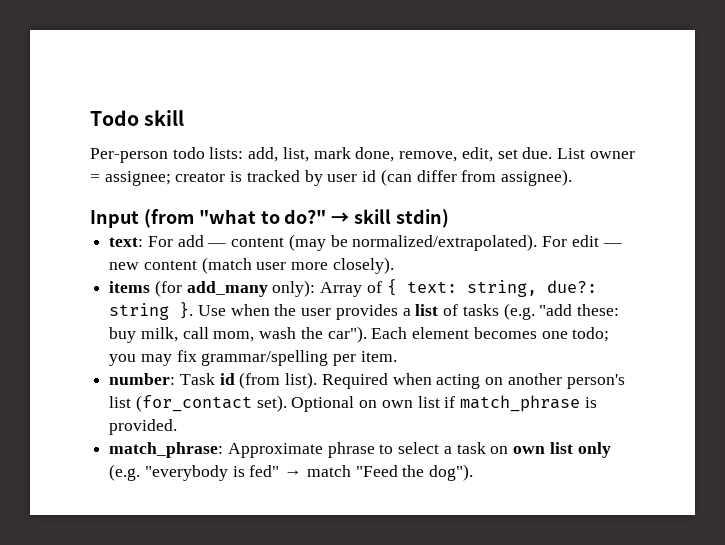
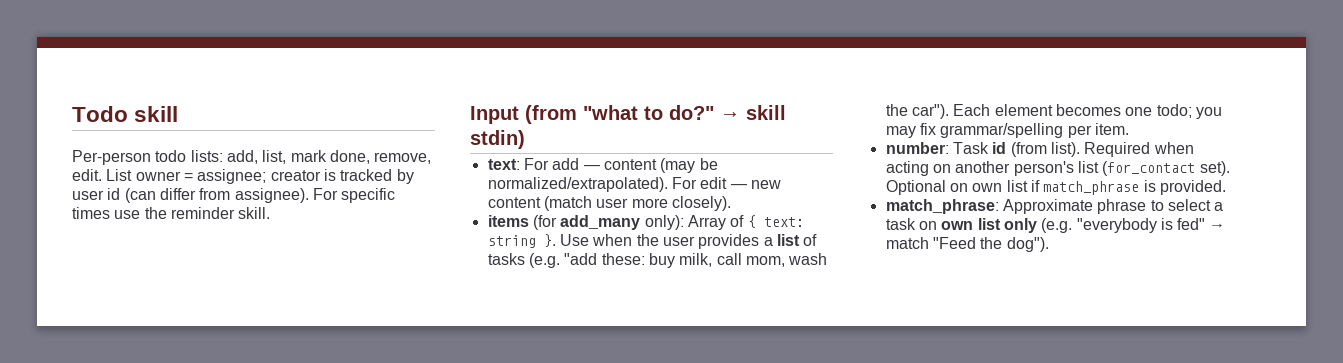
- Per-person todo lists: add, list, mark done, remove, edit, set due.
+ Per-person todo lists: add, list, mark done, remove, edit.
+ For specific times use the reminder skill.
- items (for add_many only): Array of { text: string, due?: string }.
+ items (for add_many only): Array of { text: string }.

